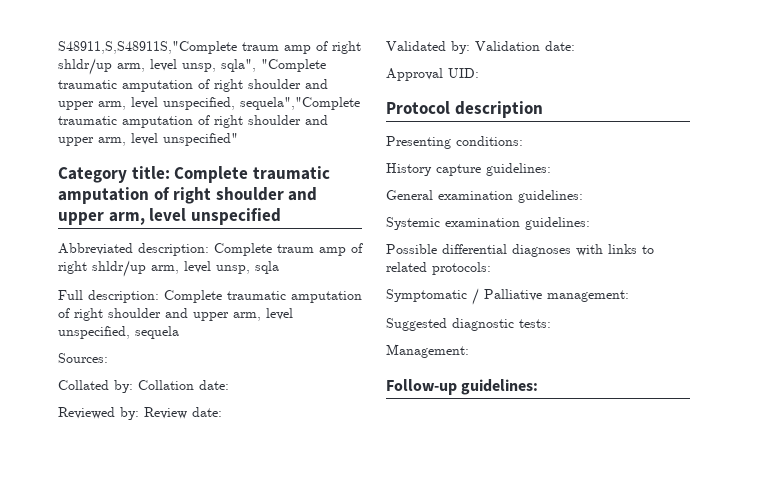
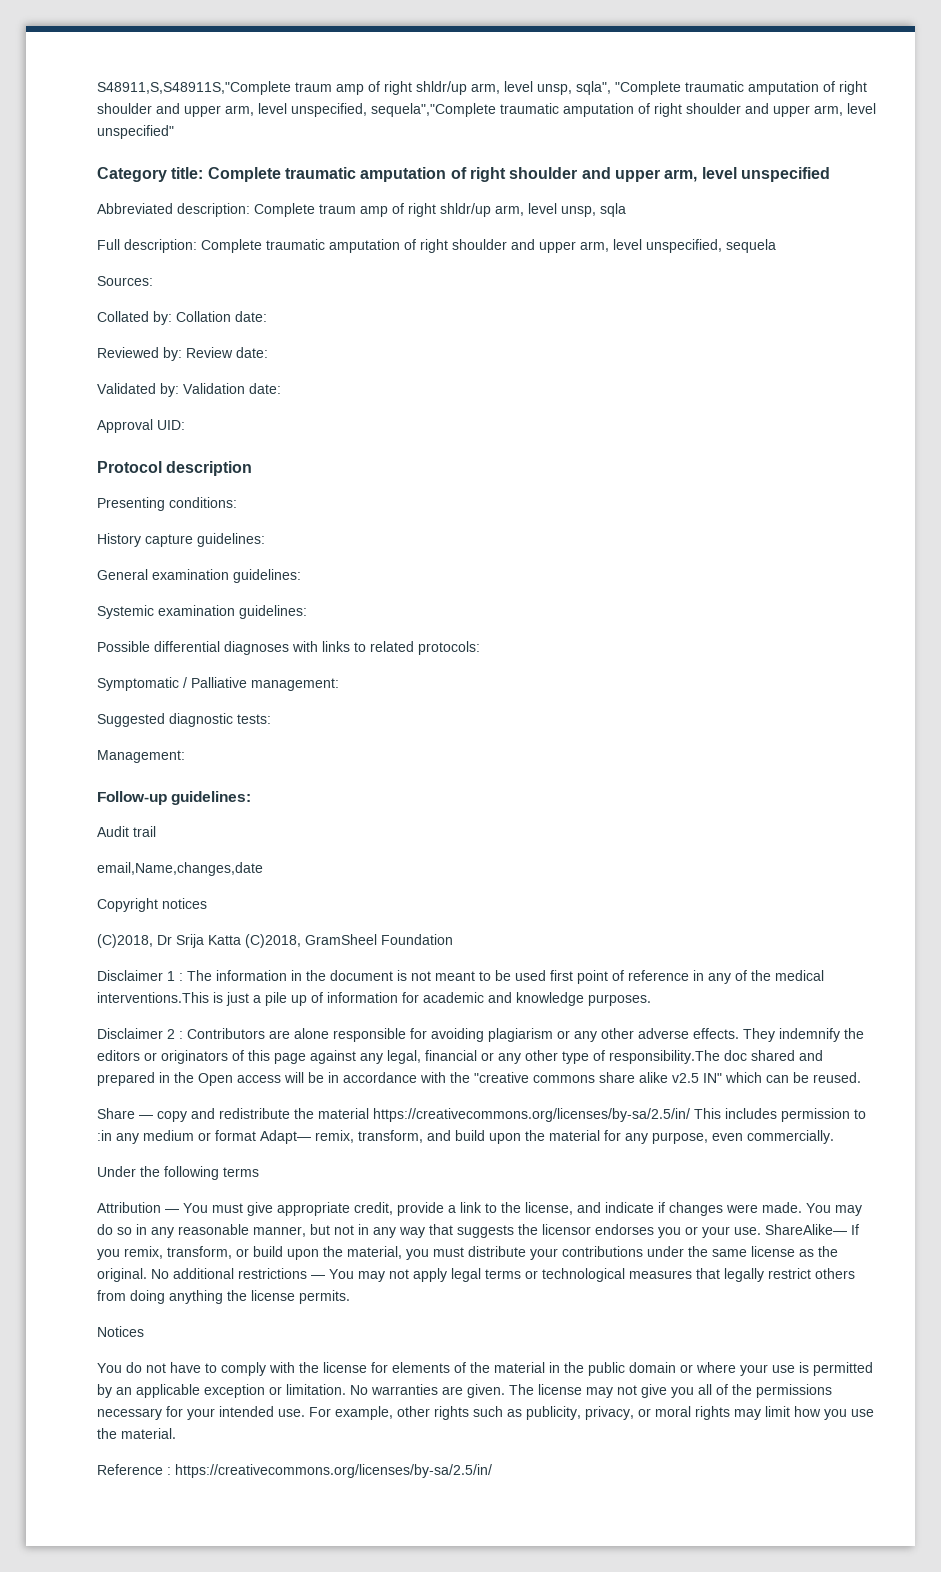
+ Audit trail
+ email,Name,changes,date
+ Copyright notices
+ (C)2018, Dr Srija Katta (C)2018, GramSheel Foundation
+ Disclaimer 1 : The information in the document is not meant to be used first point of reference in any of the medical interventions.This is just a pile up of information for academic and knowledge purposes.
+ Disclaimer 2 : Contributors are alone responsible for avoiding plagiarism or any other adverse effects. They indemnify the editors or originators of this page against any legal, financial or any other type of responsibility.The doc shared and prepared in the Open access will be in accordance with the "creative commons share alike v2.5 IN" which can be reused.
+ Share — copy and redistribute the material https://creativecommons.org/licenses/by-sa/2.5/in/ This includes permission to :in any medium or format Adapt— remix, transform, and build upon the material for any purpose, even commercially.
+ Under the following terms
+ Attribution — You must give appropriate credit, provide a link to the license, and indicate if changes were made. You may do so in any reasonable manner, but not in any way that suggests the licensor endorses you or your use. ShareAlike— If you remix, transform, or build upon the material, you must distribute your contributions under the same license as the original. No additional restrictions — You may not apply legal terms or technological measures that legally restrict others from doing anything the license permits.
+ Notices
+ You do not have to comply with the license for elements of the material in the public domain or where your use is permitted by an applicable exception or limitation. No warranties are given. The license may not give you all of the permissions necessary for your intended use. For example, other rights such as publicity, privacy, or moral rights may limit how you use the material.
+ Reference : https://creativecommons.org/licenses/by-sa/2.5/in/

